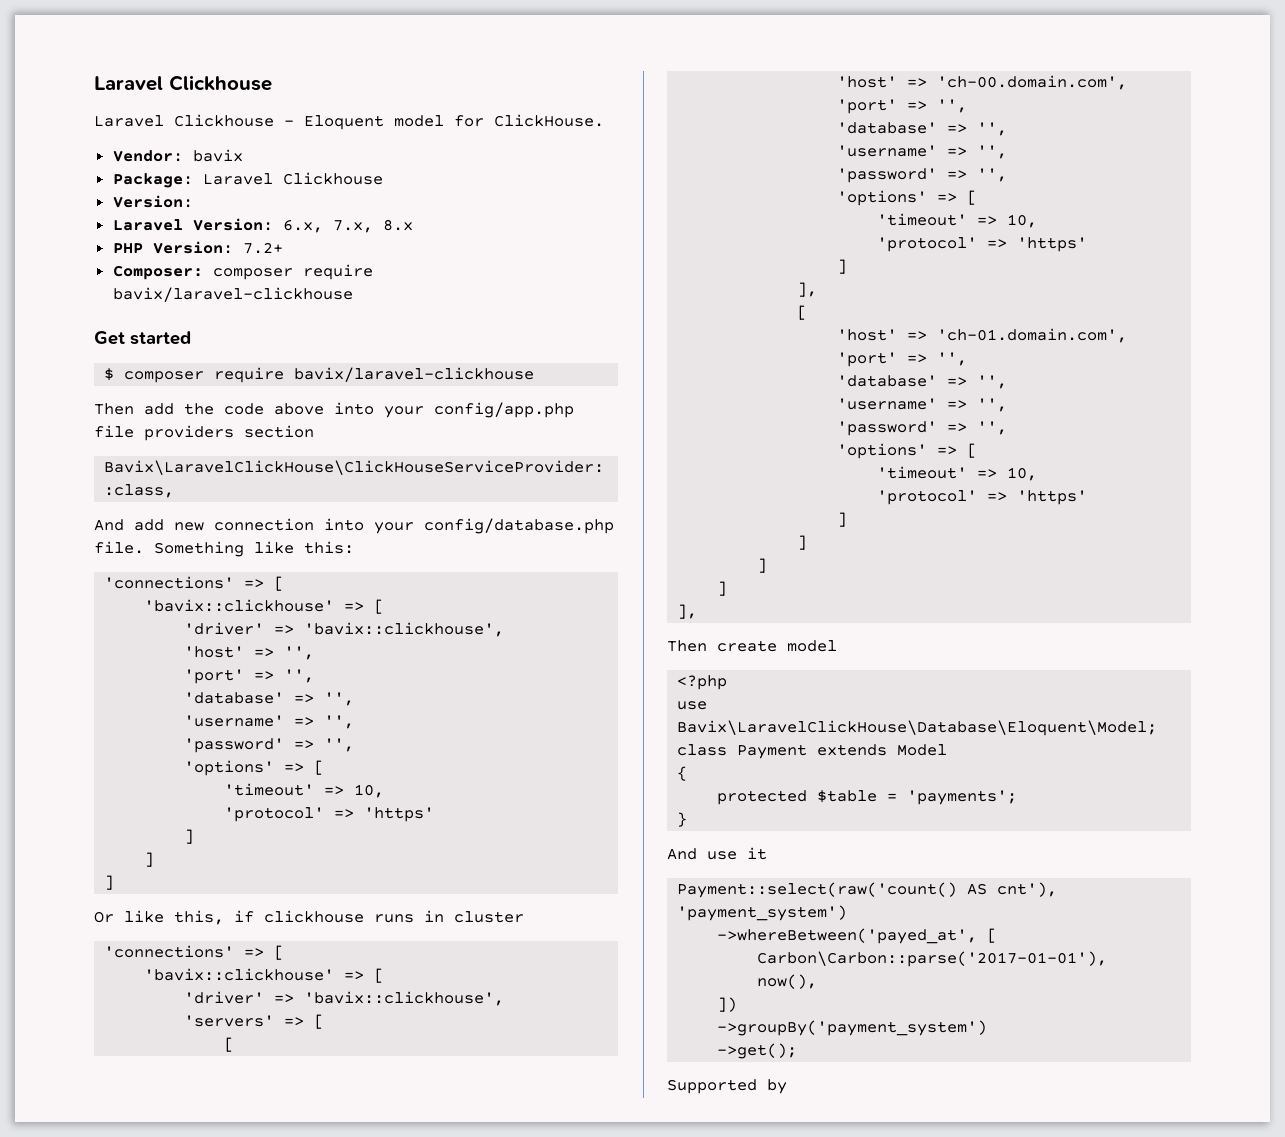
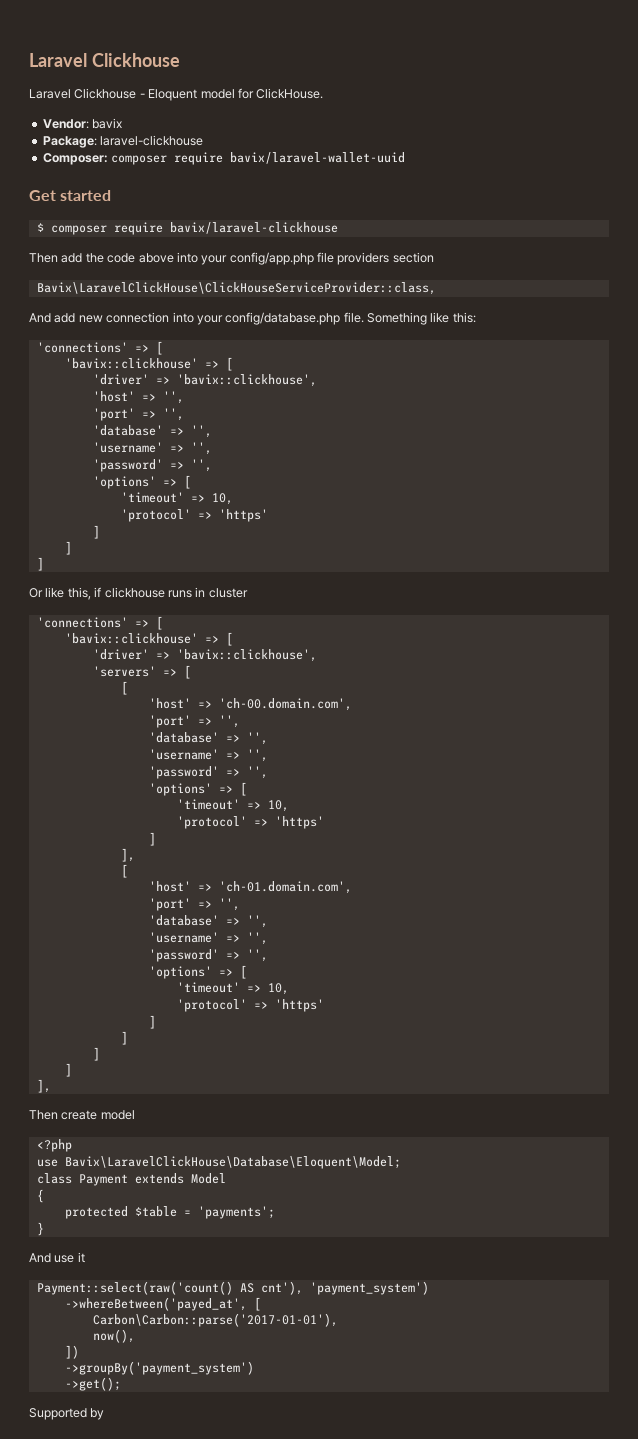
- Package: Laravel Clickhouse
- Version:
- Laravel Version: 6.x, 7.x, 8.x
- PHP Version: 7.2+
+ Package: laravel-clickhouse
- Composer: composer require bavix/laravel-clickhouse
+ Composer: composer require bavix/laravel-wallet-uuid

